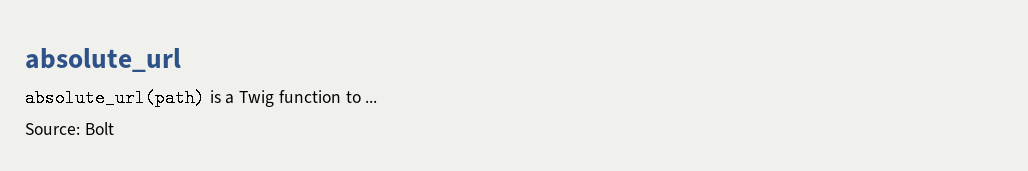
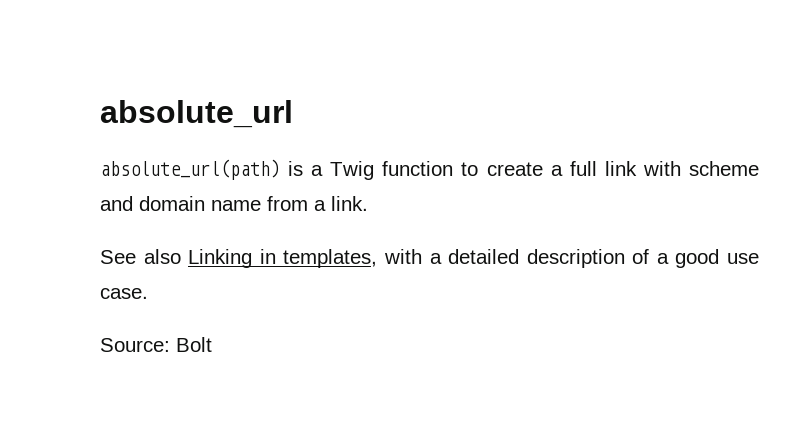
- absolute_url(path) is a Twig function to ...
+ absolute_url(path) is a Twig function to create a full link with scheme and domain name from a link.
+ See also Linking in templates, with a detailed description of a good use case.

